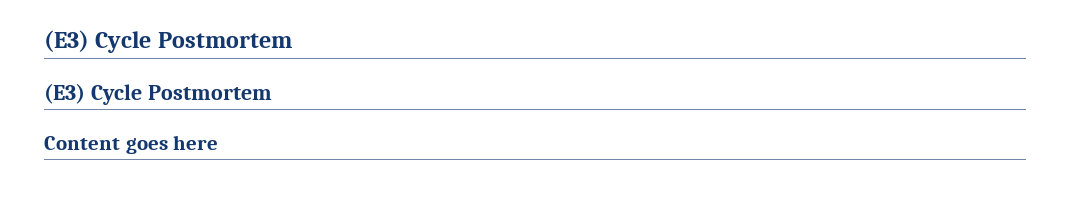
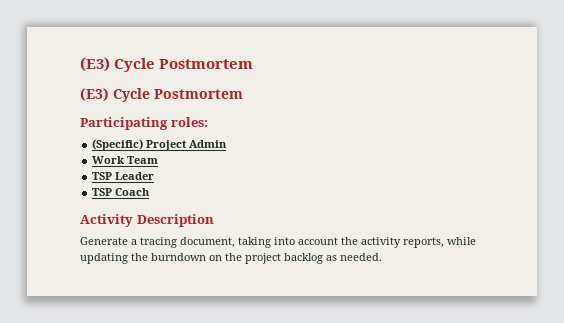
- Content goes here
+ Participating roles:
+ (Specific) Project Admin
+ Work Team
+ TSP Leader
+ TSP Coach
+ Activity Description
+ Generate a tracing document, taking into account the activity reports, while updating the burndown on the project backlog as needed.

